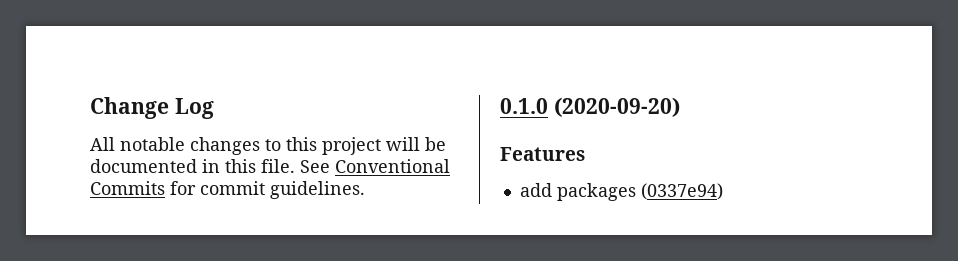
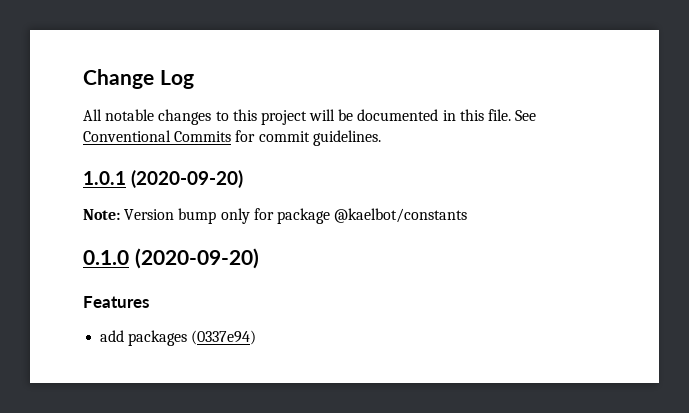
+ 1.0.1 (2020-09-20)
+ Note: Version bump only for package @kaelbot/constants

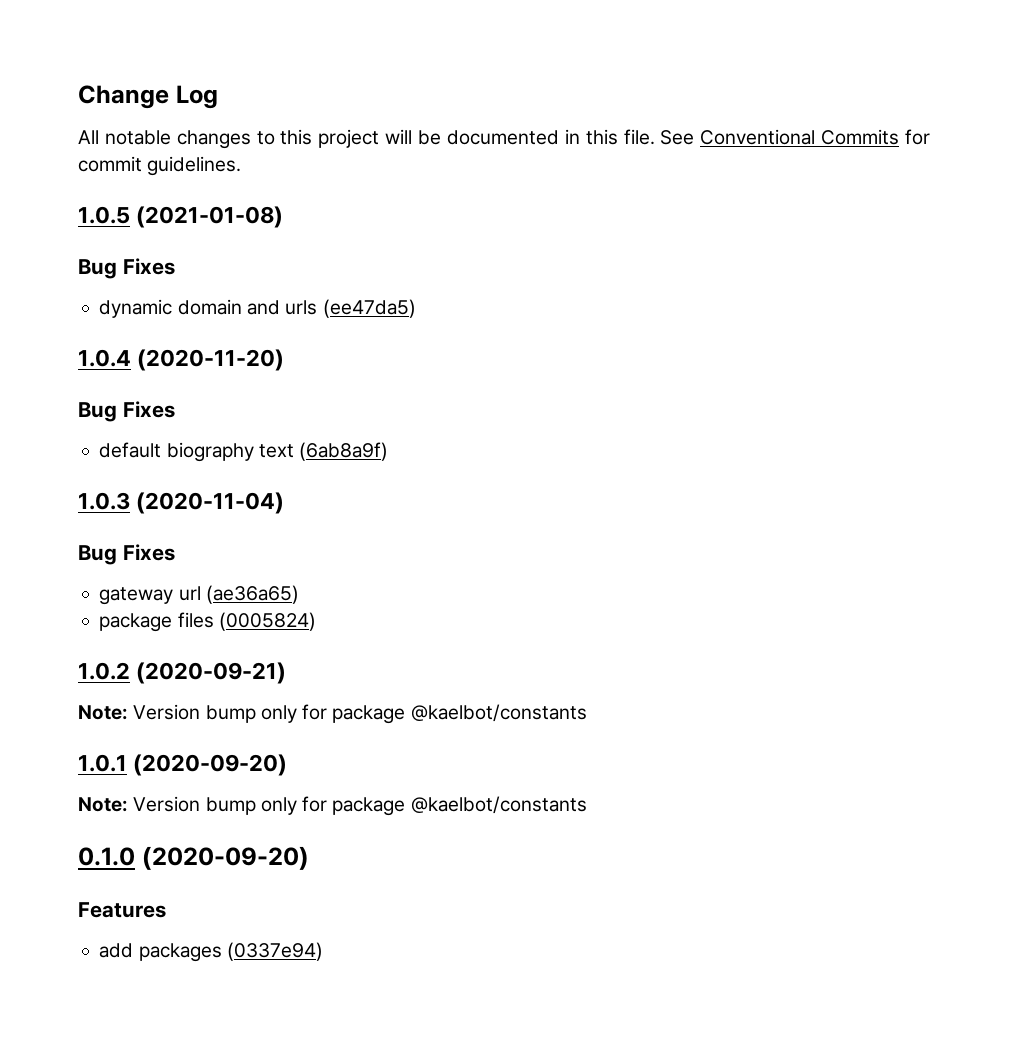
+ 1.0.5 (2021-01-08)
+ Bug Fixes
+ dynamic domain and urls (ee47da5)
+ 1.0.4 (2020-11-20)
+ Bug Fixes
+ default biography text (6ab8a9f)
+ 1.0.3 (2020-11-04)
+ Bug Fixes
+ gateway url (ae36a65)
+ package files (0005824)
+ 1.0.2 (2020-09-21)
+ Note: Version bump only for package @kaelbot/constants

